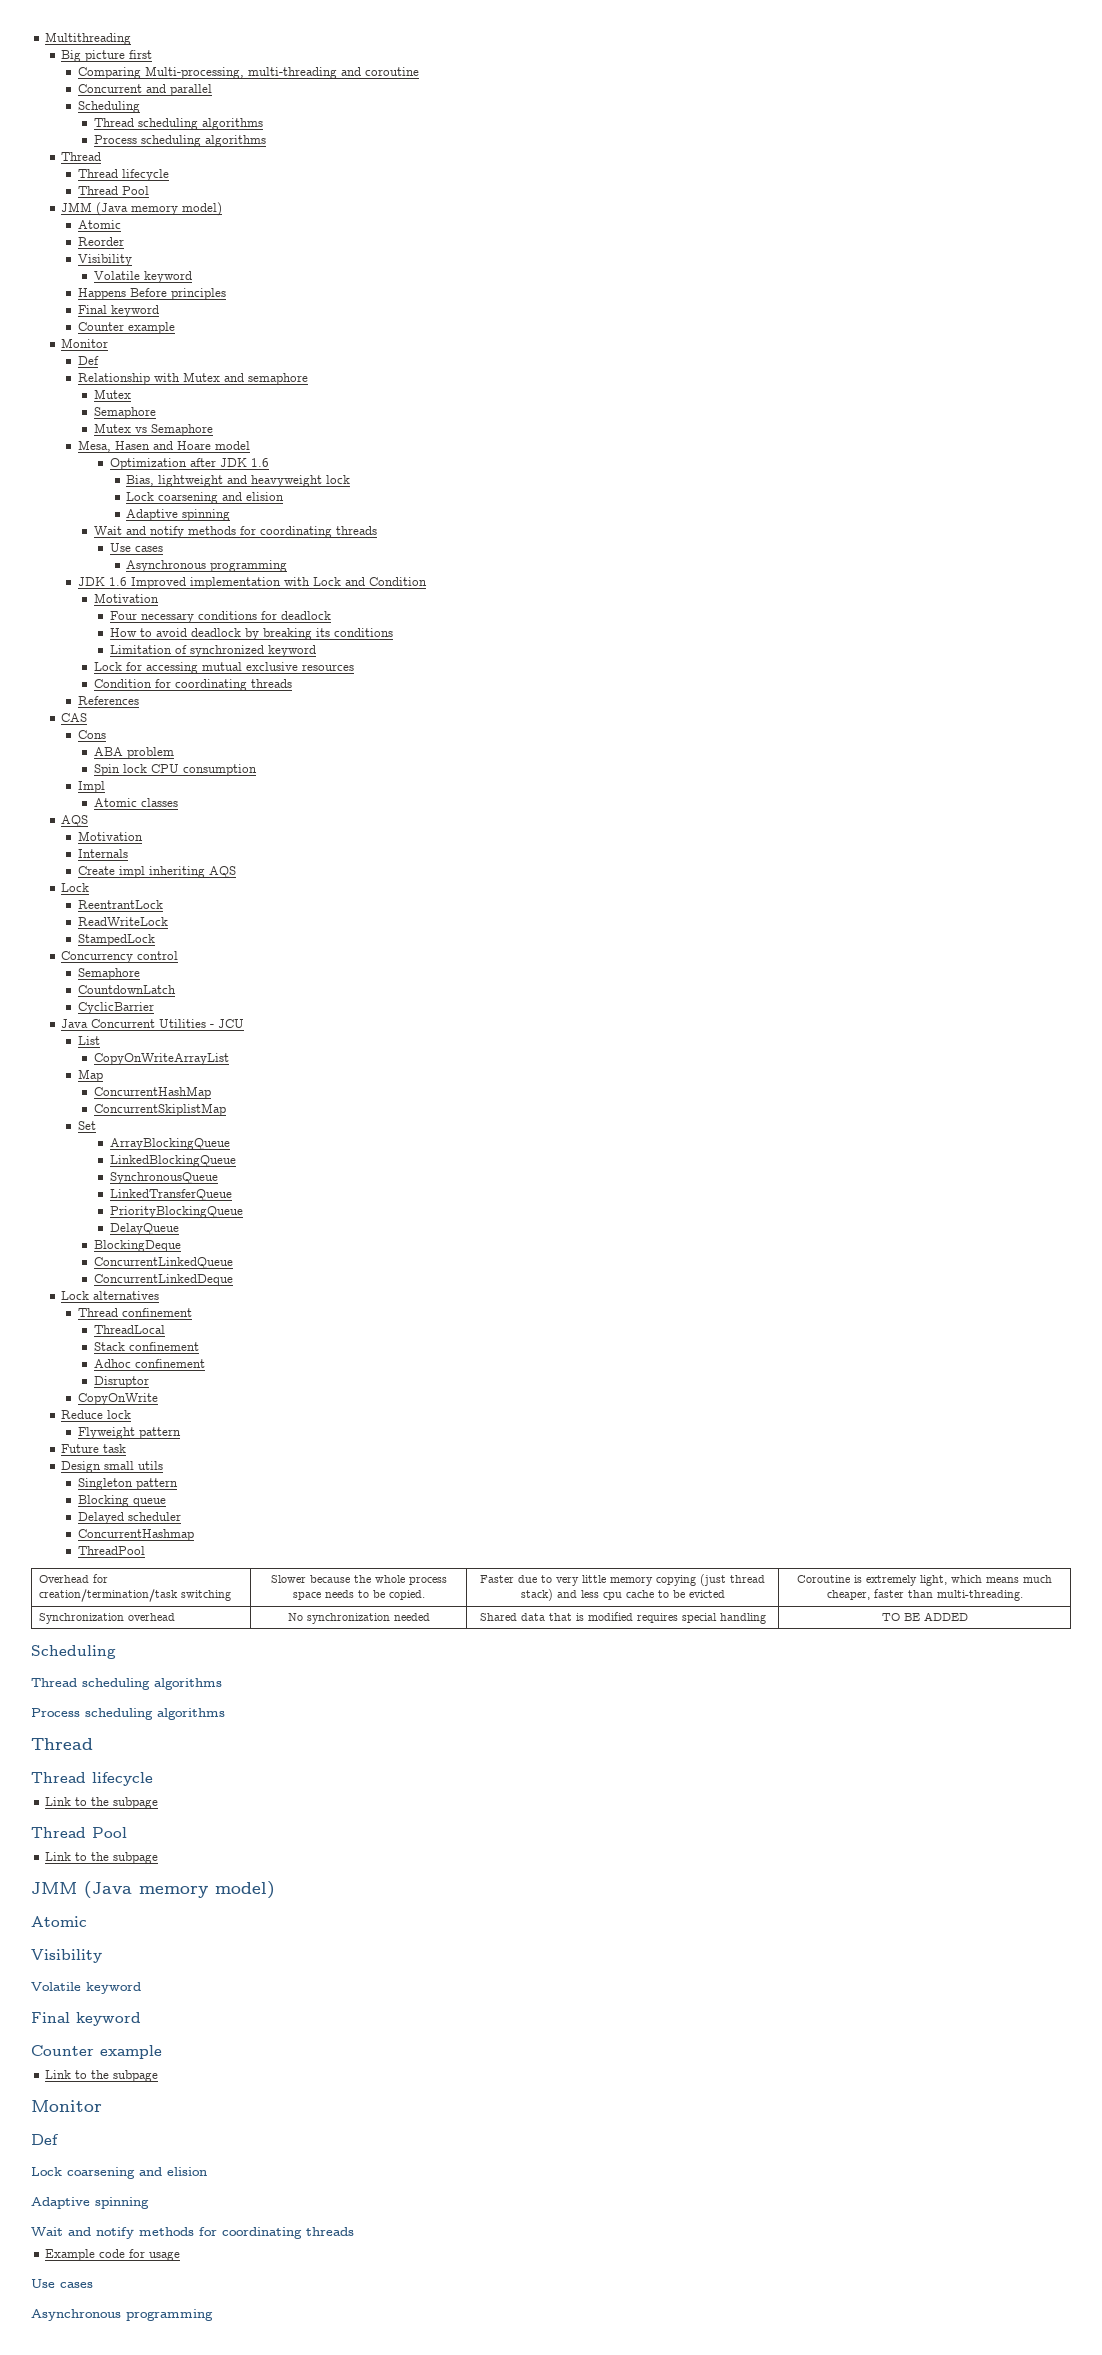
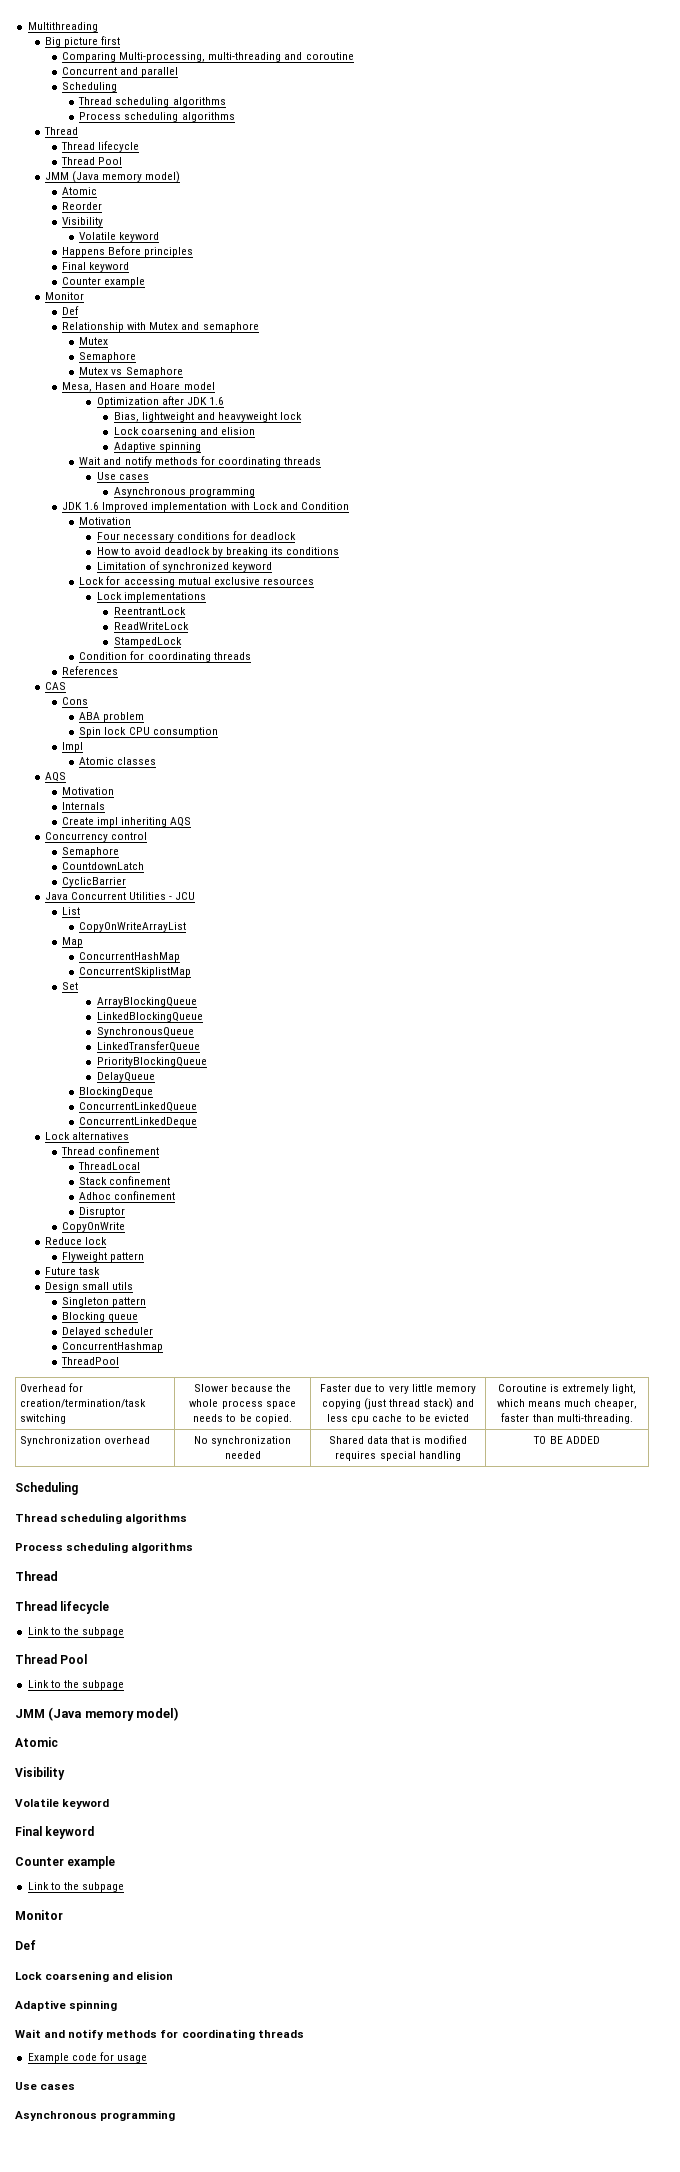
+ Lock implementations
+ ReentrantLock
+ ReadWriteLock
+ StampedLock
  Create impl inheriting AQS
- Lock
- ReentrantLock
- ReadWriteLock
- StampedLock

